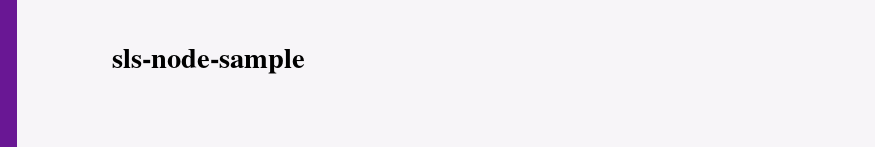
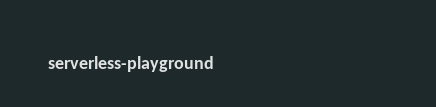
- sls-node-sample
+ serverless-playground

